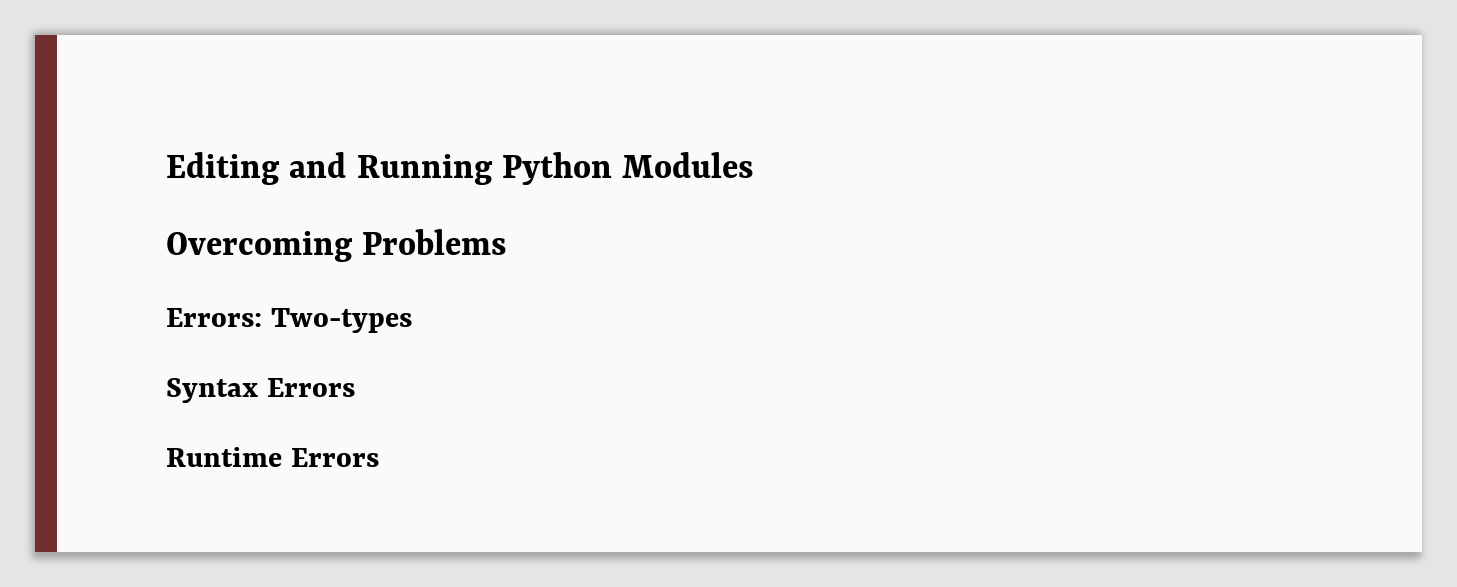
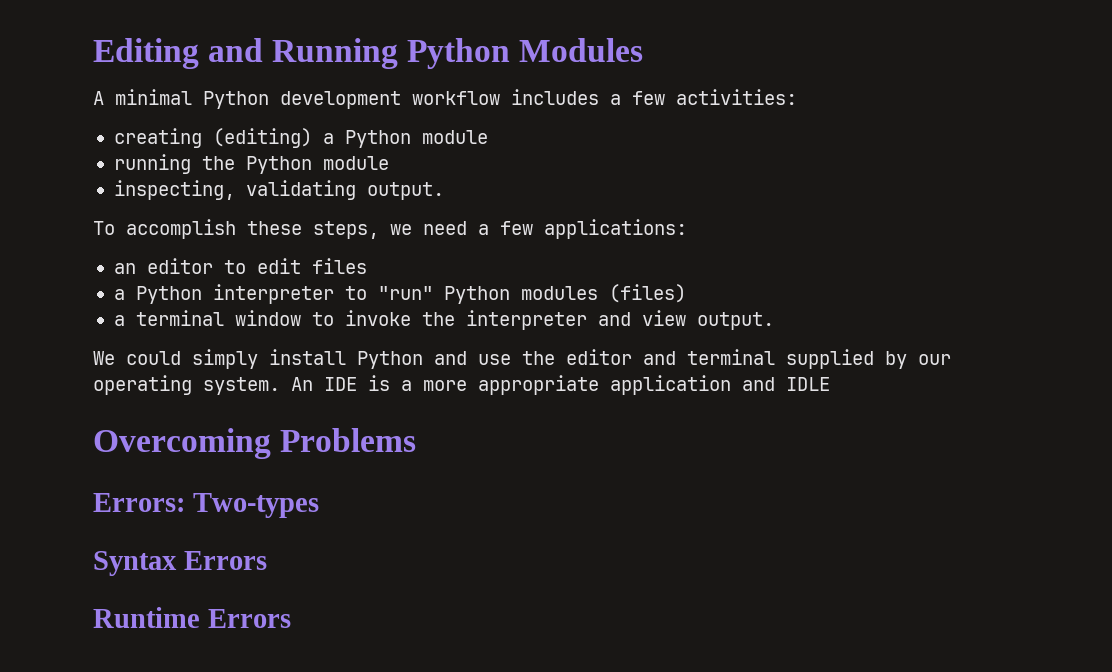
+ A minimal Python development workflow includes a few activities:
+ creating (editing) a Python module
+ running the Python module
+ inspecting, validating output.
+ To accomplish these steps, we need a few applications:
+ an editor to edit files
+ a Python interpreter to "run" Python modules (files)
+ a terminal window to invoke the interpreter and view output.
+ We could simply install Python and use the editor and terminal supplied by our operating system. An IDE is a more appropriate application and IDLE

